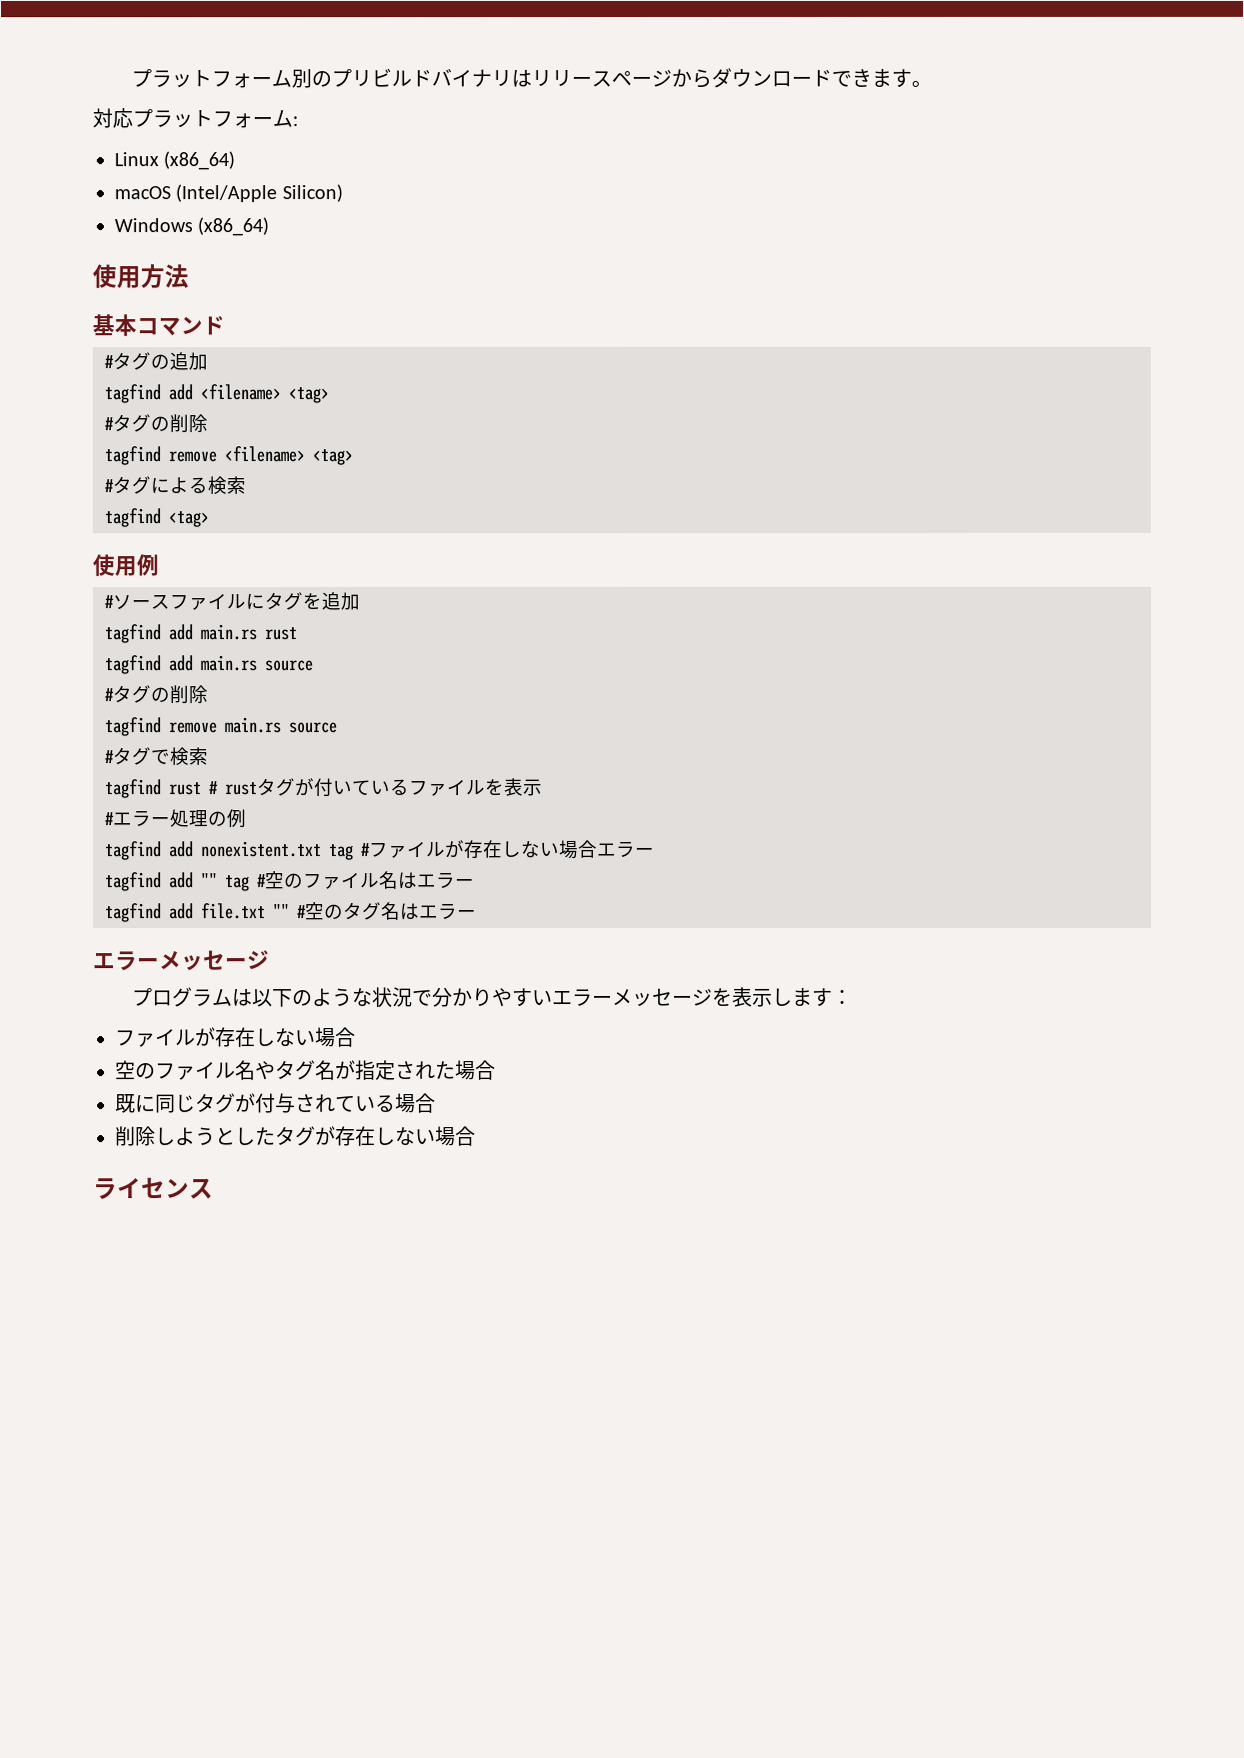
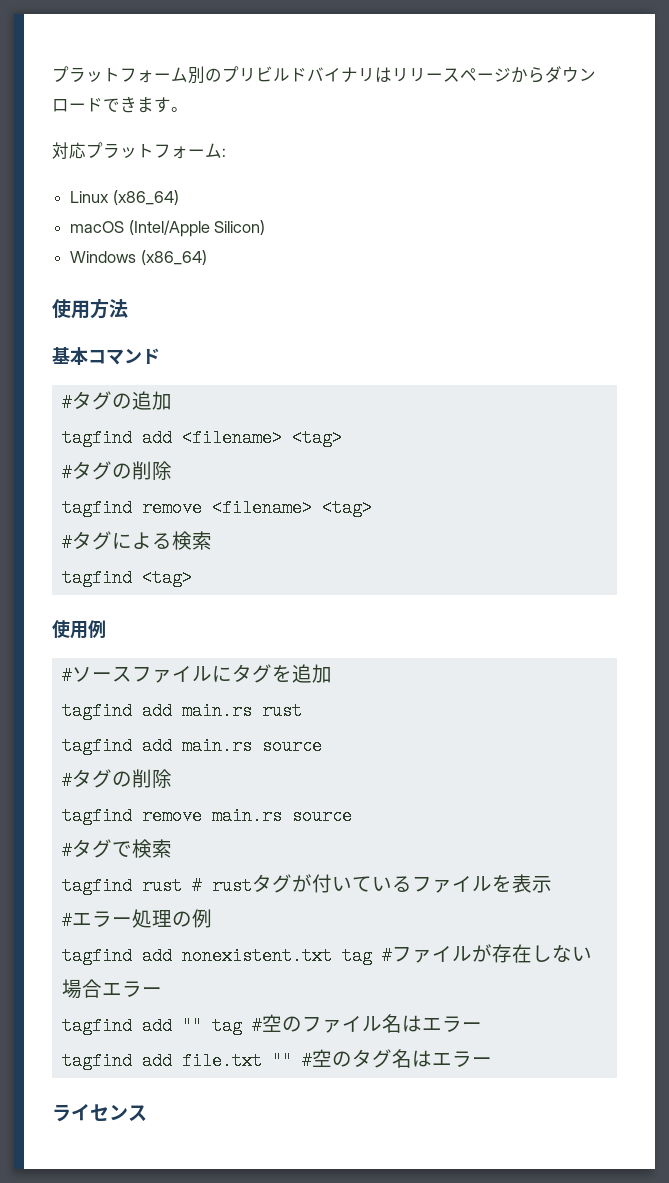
  tagfind add file.txt "" #空のタグ名はエラー
- エラーメッセージ
- プログラムは以下のような状況で分かりやすいエラーメッセージを表示します：
- ファイルが存在しない場合
- 空のファイル名やタグ名が指定された場合
- 既に同じタグが付与されている場合
- 削除しようとしたタグが存在しない場合

